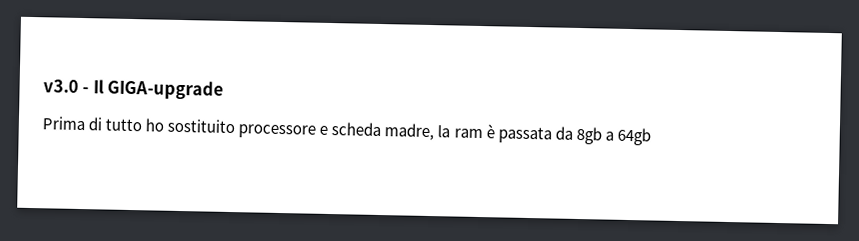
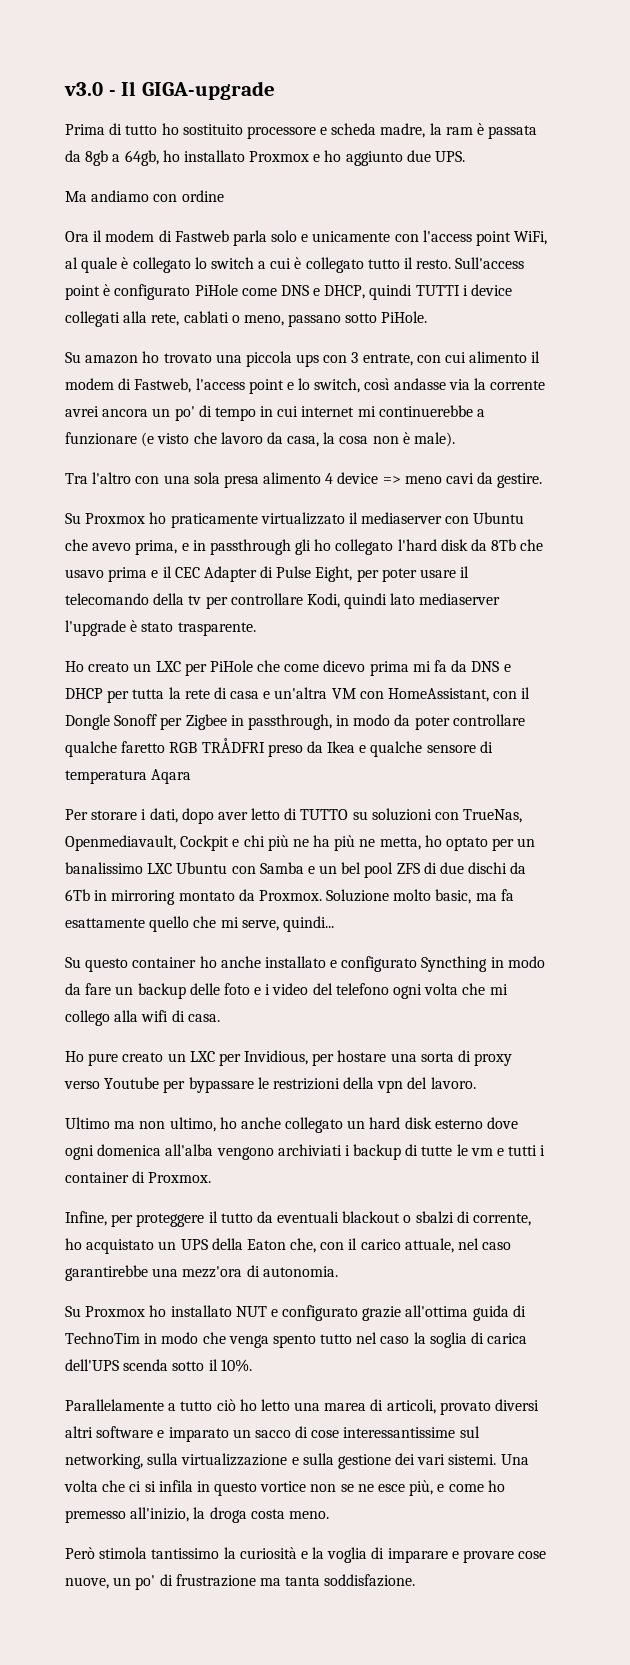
- Prima di tutto ho sostituito processore e scheda madre, la ram è passata da 8gb a 64gb
+ Prima di tutto ho sostituito processore e scheda madre, la ram è passata da 8gb a 64gb, ho installato Proxmox e ho aggiunto due UPS.
+ Ma andiamo con ordine
+ Ora il modem di Fastweb parla solo e unicamente con l'access point WiFi, al quale è collegato lo switch a cui è collegato tutto il resto. Sull'access point è configurato PiHole come DNS e DHCP, quindi TUTTI i device collegati alla rete, cablati o meno, passano sotto PiHole.
+ Su amazon ho trovato una piccola ups con 3 entrate, con cui alimento il modem di Fastweb, l'access point e lo switch, così andasse via la corrente avrei ancora un po' di tempo in cui internet mi continuerebbe a funzionare (e visto che lavoro da casa, la cosa non è male).
+ Tra l'altro con una sola presa alimento 4 device => meno cavi da gestire.
+ Su Proxmox ho praticamente virtualizzato il mediaserver con Ubuntu che avevo prima, e in passthrough gli ho collegato l'hard disk da 8Tb che usavo prima e il CEC Adapter di Pulse Eight, per poter usare il telecomando della tv per controllare Kodi, quindi lato mediaserver l'upgrade è stato trasparente.
+ Ho creato un LXC per PiHole che come dicevo prima mi fa da DNS e DHCP per tutta la rete di casa e un'altra VM con HomeAssistant, con il Dongle Sonoff per Zigbee in passthrough, in modo da poter controllare qualche faretto RGB TRÅDFRI preso da Ikea e qualche sensore di temperatura Aqara
+ Per storare i dati, dopo aver letto di TUTTO su soluzioni con TrueNas, Openmediavault, Cockpit e chi più ne ha più ne metta, ho optato per un banalissimo LXC Ubuntu con Samba e un bel pool ZFS di due dischi da 6Tb in mirroring montato da Proxmox. Soluzione molto basic, ma fa esattamente quello che mi serve, quindi...
+ Su questo container ho anche installato e configurato Syncthing in modo da fare un backup delle foto e i video del telefono ogni volta che mi collego alla wifi di casa.
+ Ho pure creato un LXC per Invidious, per hostare una sorta di proxy verso Youtube per bypassare le restrizioni della vpn del lavoro.
+ Ultimo ma non ultimo, ho anche collegato un hard disk esterno dove ogni domenica all'alba vengono archiviati i backup di tutte le vm e tutti i container di Proxmox.
+ Infine, per proteggere il tutto da eventuali blackout o sbalzi di corrente, ho acquistato un UPS della Eaton che, con il carico attuale, nel caso garantirebbe una mezz'ora di autonomia.
+ Su Proxmox ho installato NUT e configurato grazie all'ottima guida di TechnoTim in modo che venga spento tutto nel caso la soglia di carica dell'UPS scenda sotto il 10%.
+ Parallelamente a tutto ciò ho letto una marea di articoli, provato diversi altri software e imparato un sacco di cose interessantissime sul networking, sulla virtualizzazione e sulla gestione dei vari sistemi. Una volta che ci si infila in questo vortice non se ne esce più, e come ho premesso all'inizio, la droga costa meno.
+ Però stimola tantissimo la curiosità e la voglia di imparare e provare cose nuove, un po' di frustrazione ma tanta soddisfazione.

